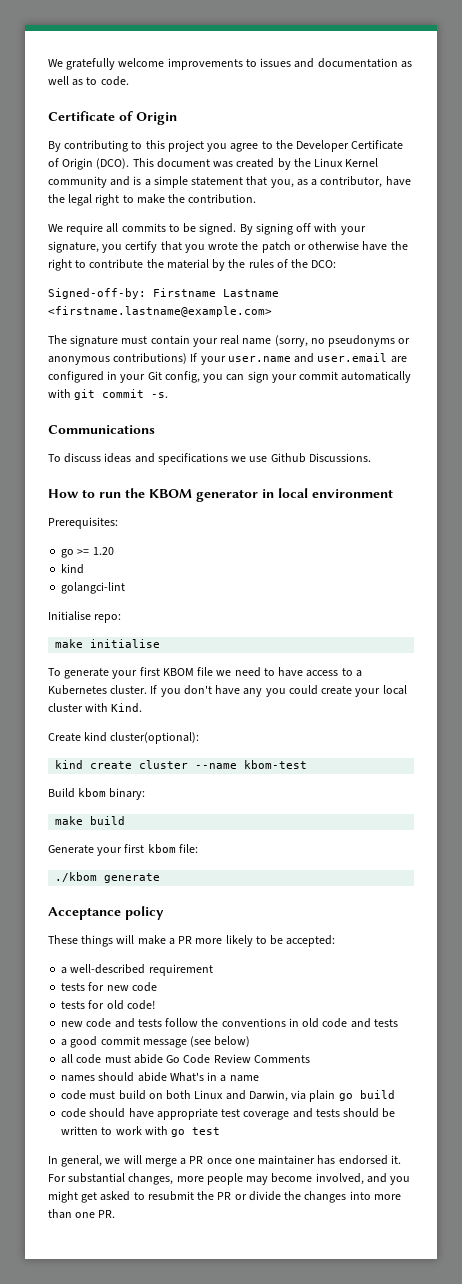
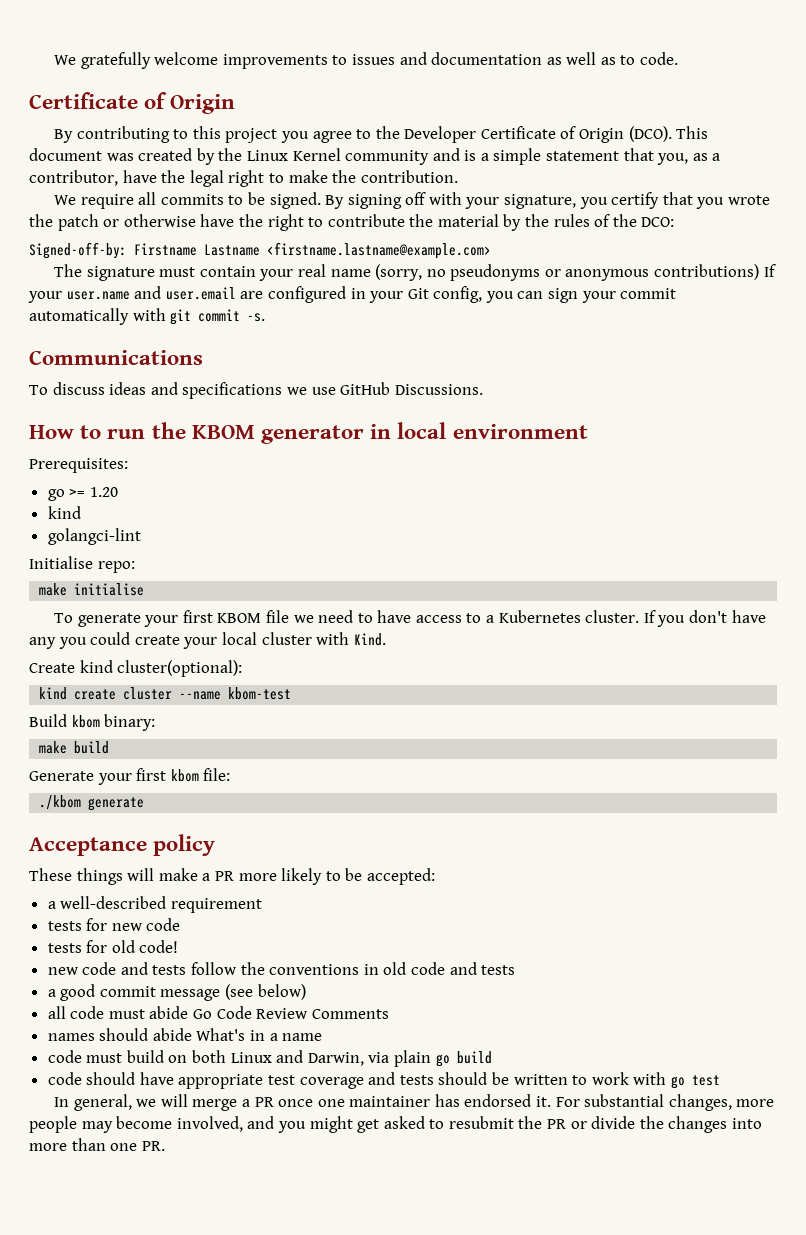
- To discuss ideas and specifications we use Github Discussions.
+ To discuss ideas and specifications we use GitHub Discussions.

